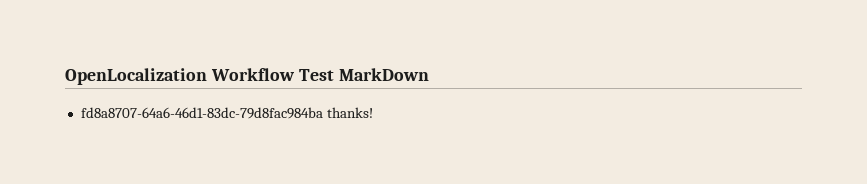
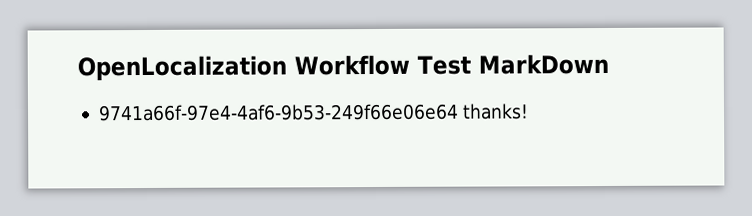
- fd8a8707-64a6-46d1-83dc-79d8fac984ba thanks!
+ 9741a66f-97e4-4af6-9b53-249f66e06e64 thanks!

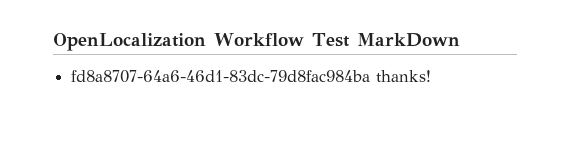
- 9741a66f-97e4-4af6-9b53-249f66e06e64 thanks!
+ fd8a8707-64a6-46d1-83dc-79d8fac984ba thanks!

